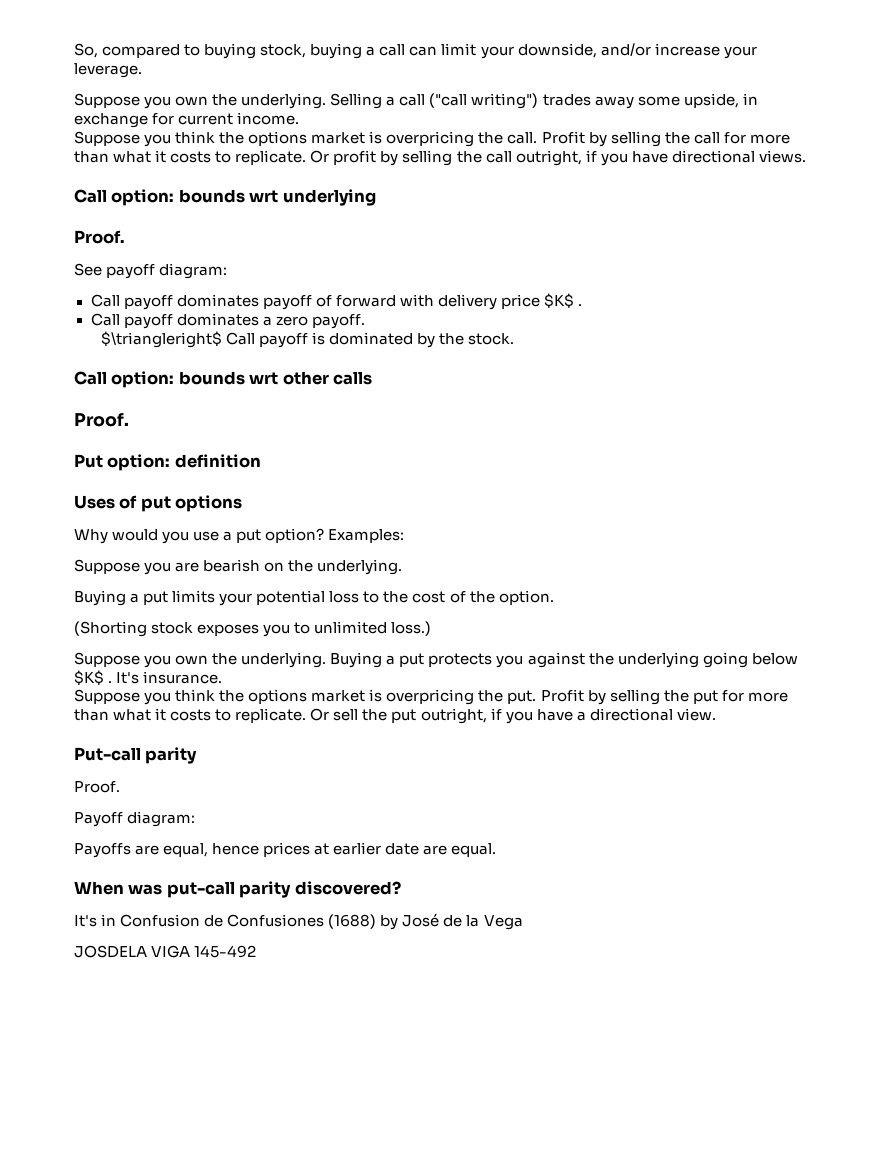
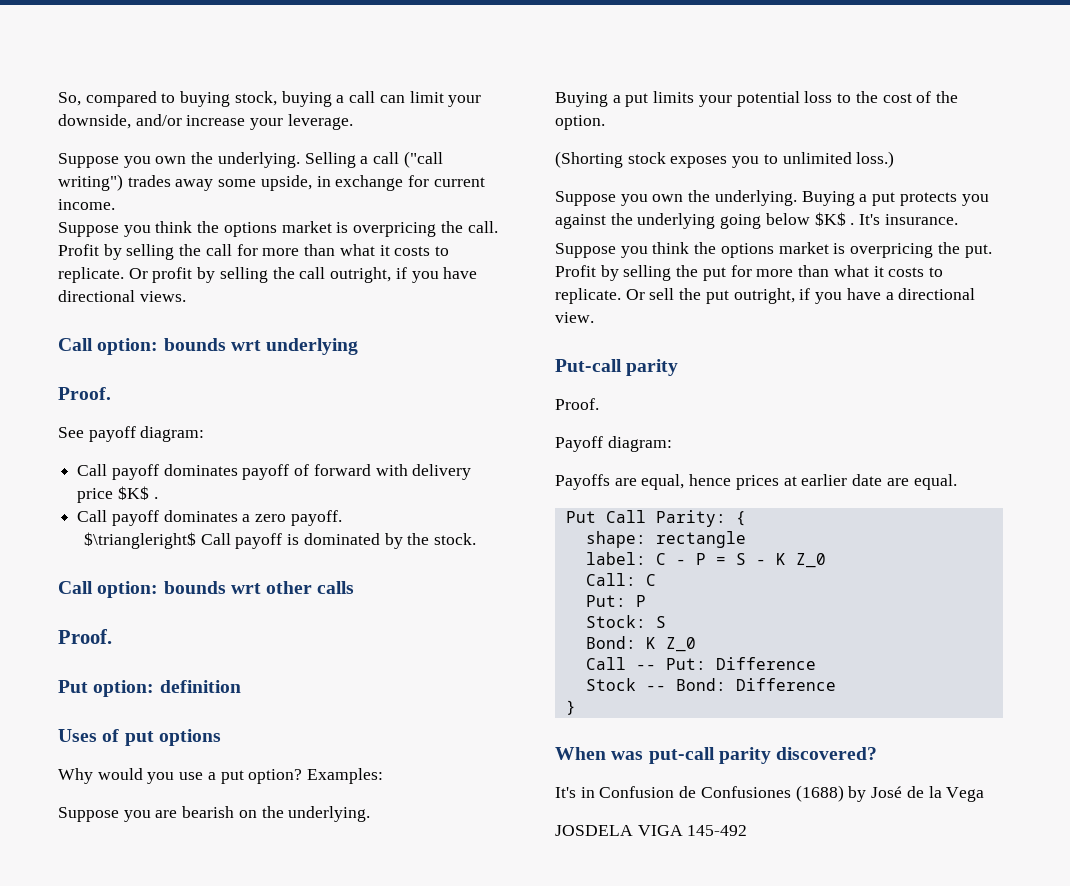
+ Put Call Parity: {
+ shape: rectangle
+ label: C - P = S - K Z_0
+ Call: C
+ Put: P
+ Stock: S
+ Bond: K Z_0
+ Call -- Put: Difference
+ Stock -- Bond: Difference
+ }

